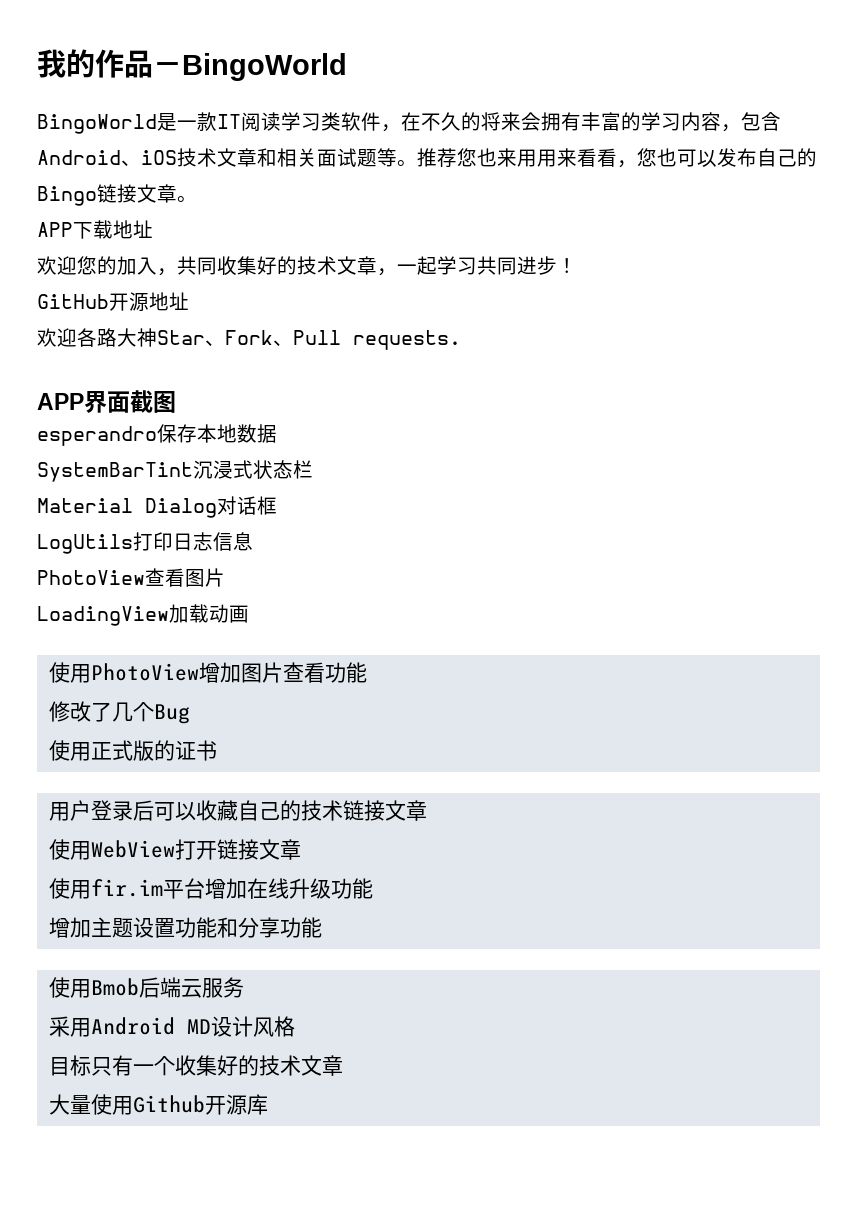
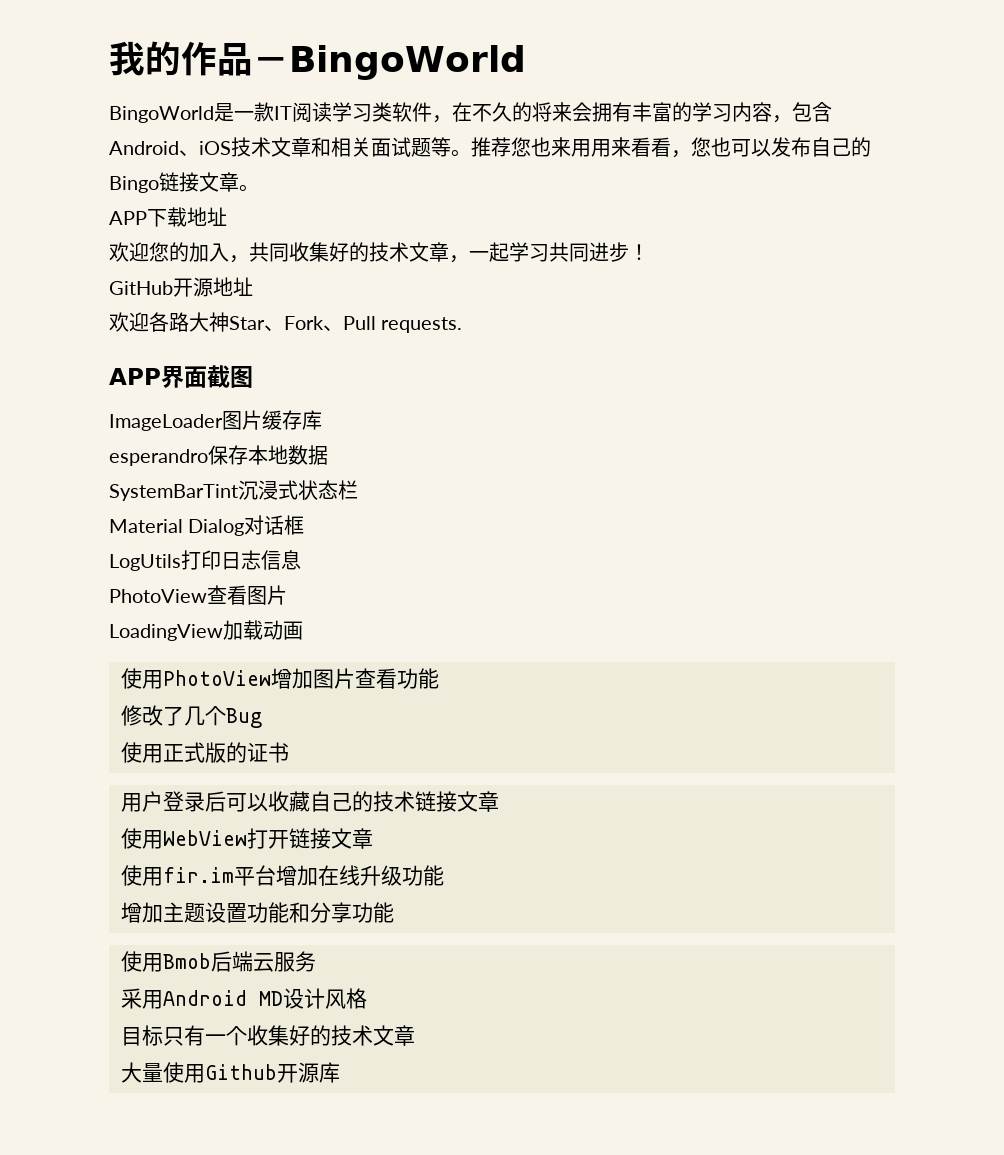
+ ImageLoader图片缓存库

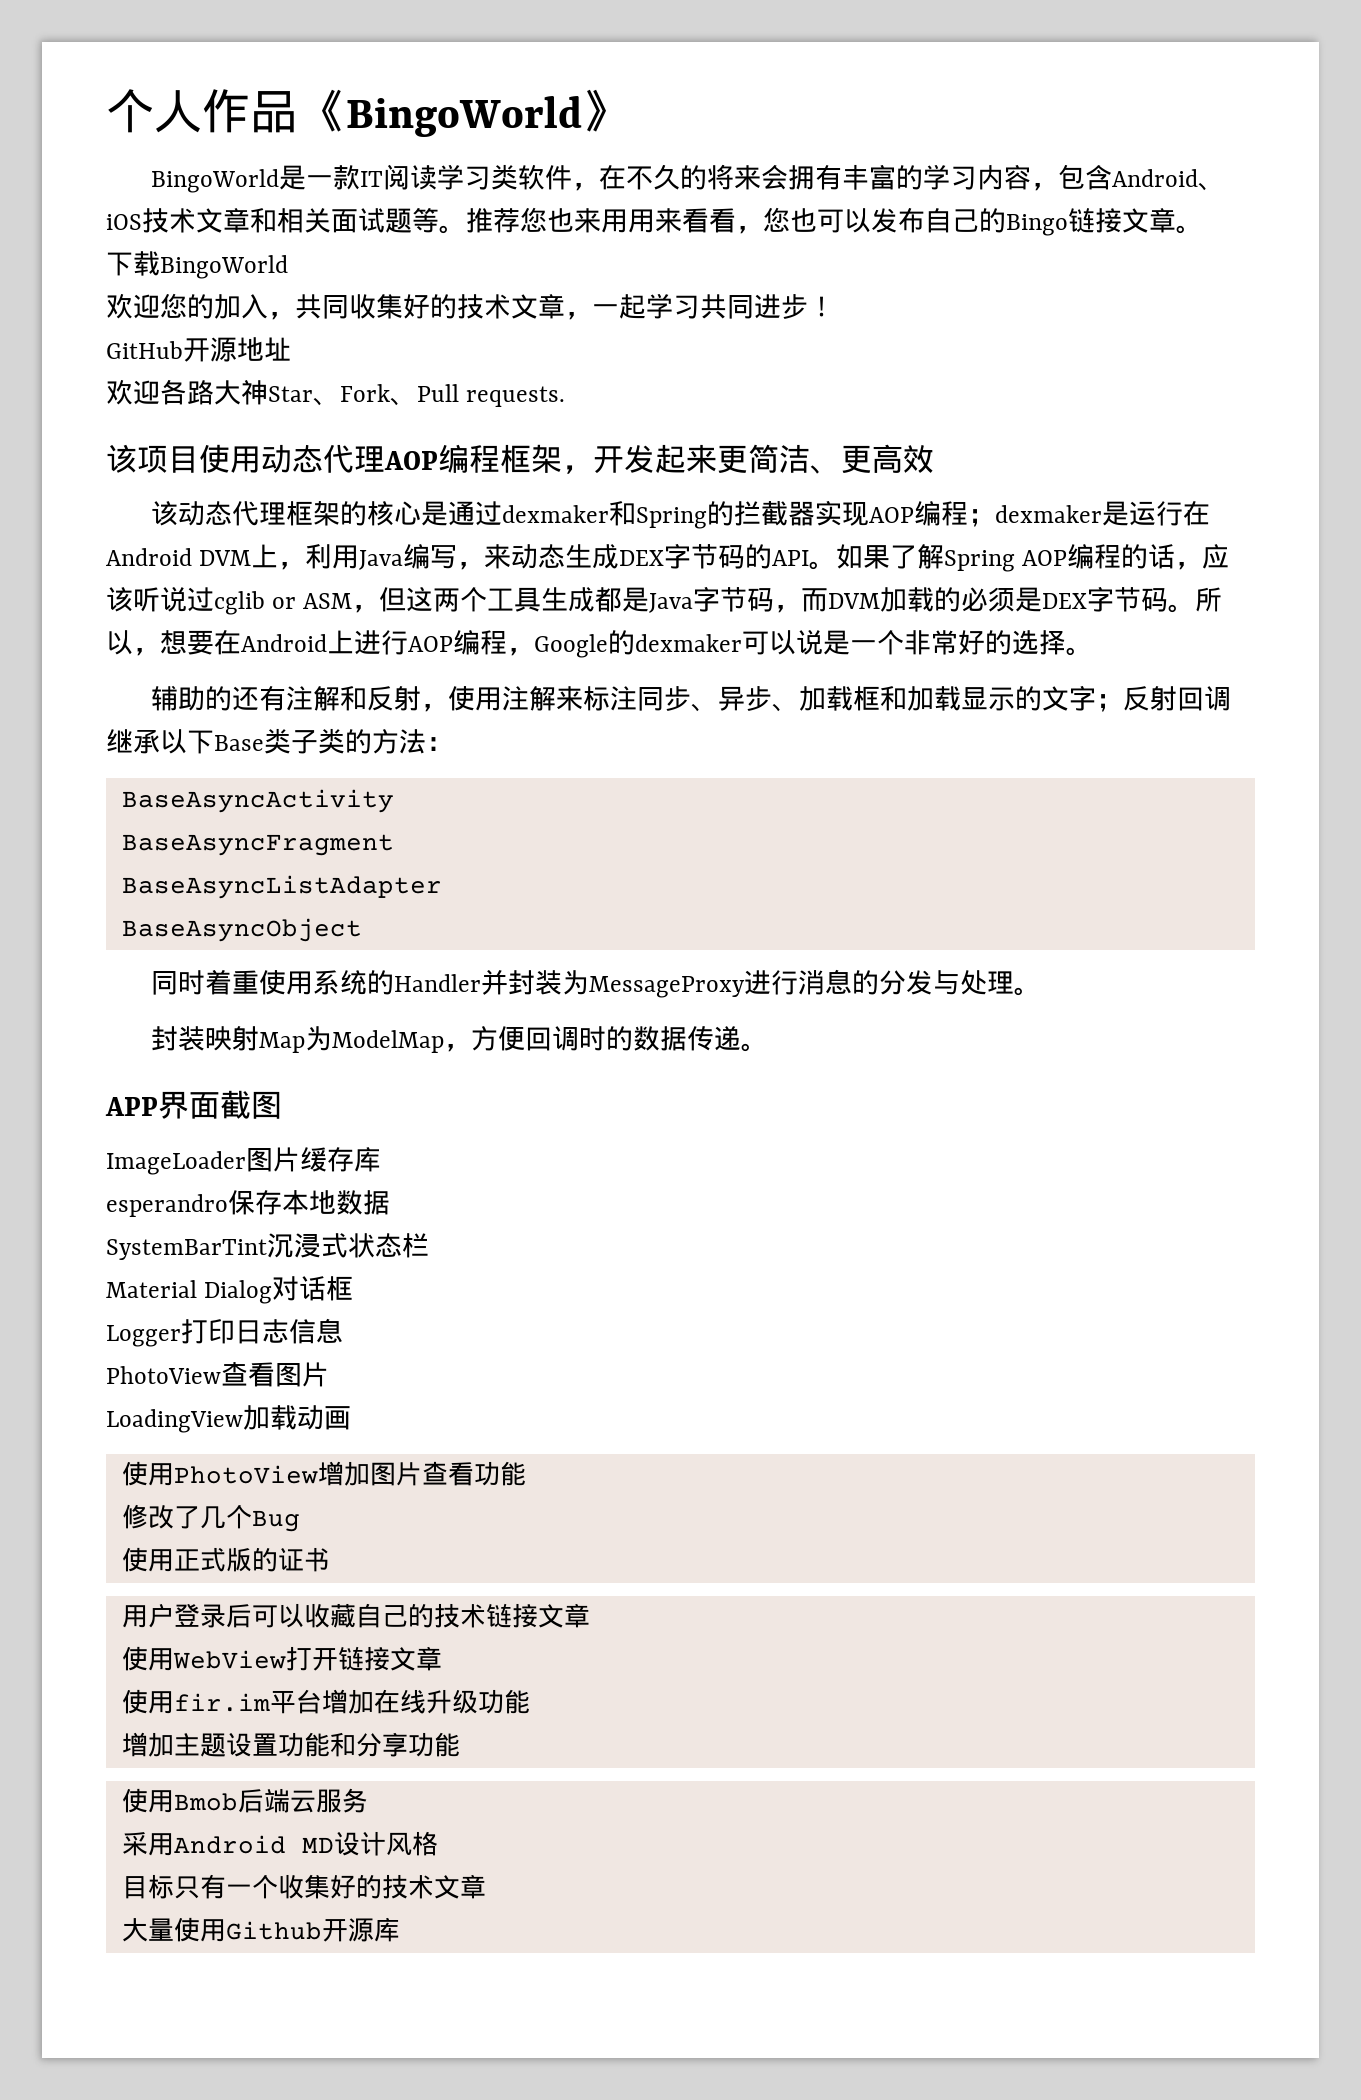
- 我的作品－BingoWorld
+ 个人作品《BingoWorld》
- APP下载地址
+ 下载BingoWorld
+ 该项目使用动态代理AOP编程框架，开发起来更简洁、更高效
+ 该动态代理框架的核心是通过dexmaker和Spring的拦截器实现AOP编程；dexmaker是运行在Android DVM上，利用Java编写，来动态生成DEX字节码的API。如果了解Spring AOP编程的话，应该听说过cglib or ASM，但这两个工具生成都是Java字节码，而DVM加载的必须是DEX字节码。所以，想要在Android上进行AOP编程，Google的dexmaker可以说是一个非常好的选择。
+ 辅助的还有注解和反射，使用注解来标注同步、异步、加载框和加载显示的文字；反射回调继承以下Base类子类的方法：
+ BaseAsyncActivity
+ BaseAsyncFragment
+ BaseAsyncListAdapter
+ BaseAsyncObject
+ 同时着重使用系统的Handler并封装为MessageProxy进行消息的分发与处理。
+ 封装映射Map为ModelMap，方便回调时的数据传递。
- LogUtils打印日志信息
+ Logger打印日志信息

